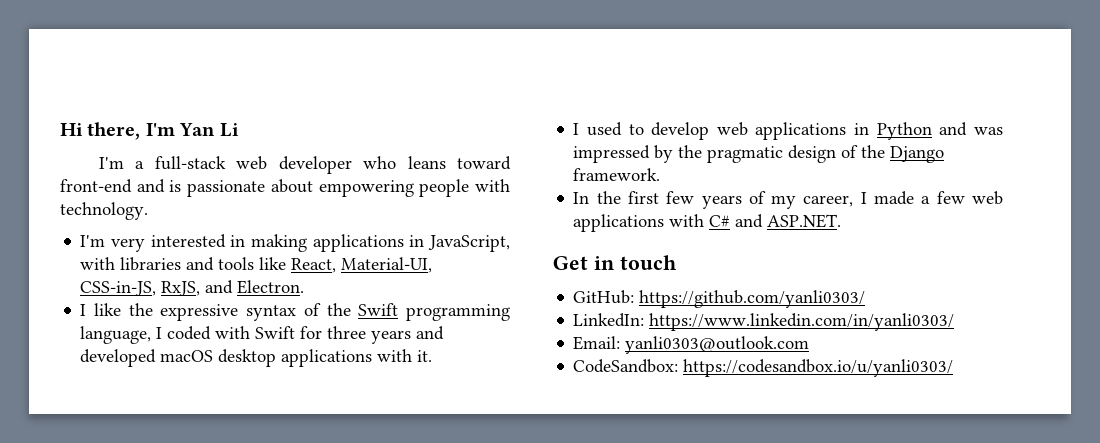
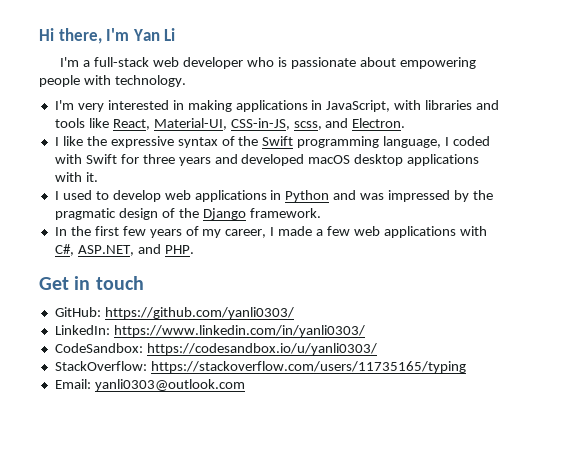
- I'm a full-stack web developer who leans toward front-end and is passionate about empowering people with technology.
+ I'm a full-stack web developer who is passionate about empowering people with technology.
- I'm very interested in making applications in JavaScript, with libraries and tools like React, Material-UI, CSS-in-JS, RxJS, and Electron.
+ I'm very interested in making applications in JavaScript, with libraries and tools like React, Material-UI, CSS-in-JS, scss, and Electron.
- In the first few years of my career, I made a few web applications with C# and ASP.NET.
+ In the first few years of my career, I made a few web applications with C#, ASP.NET, and PHP.
+ CodeSandbox: https://codesandbox.io/u/yanli0303/
+ StackOverflow: https://stackoverflow.com/users/11735165/typing
- CodeSandbox: https://codesandbox.io/u/yanli0303/

